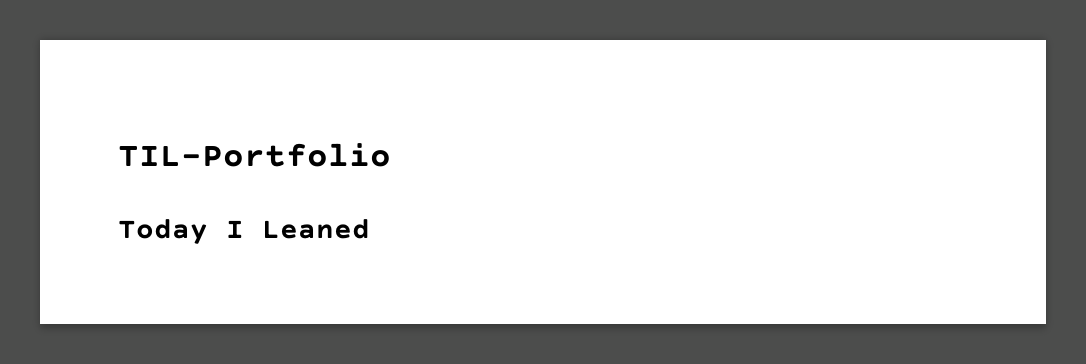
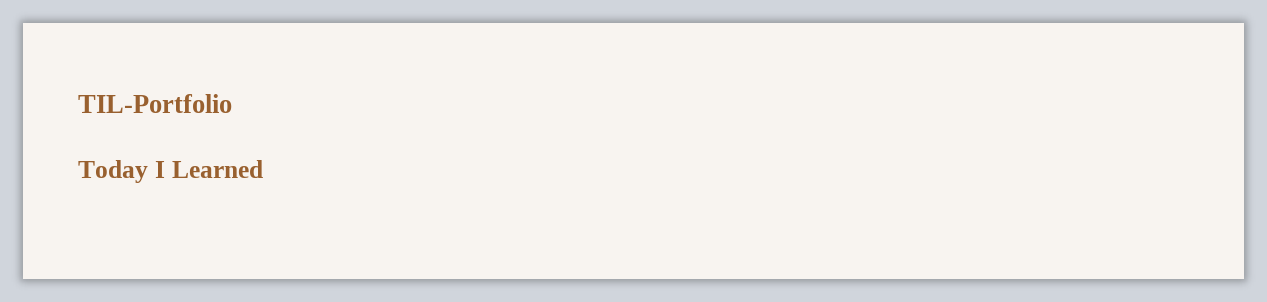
- Today I Leaned
+ Today I Learned

